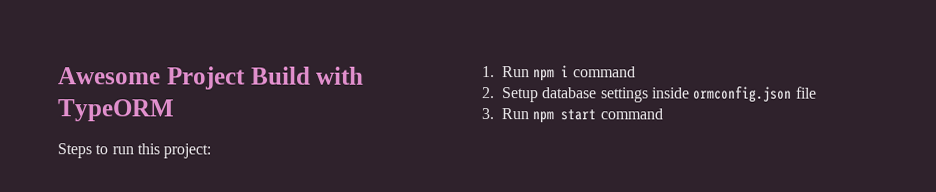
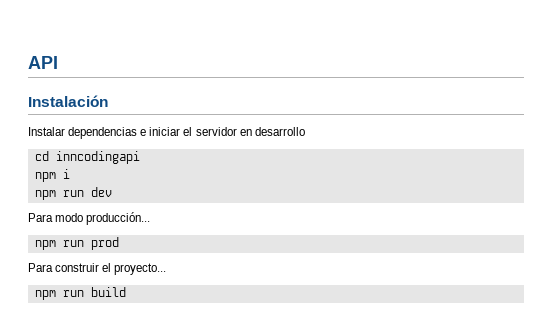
- Awesome Project Build with TypeORM
- Steps to run this project:
- 1. Run npm i command
- 2. Setup database settings inside ormconfig.json file
- 3. Run npm start command
+ API
+ Instalación
+ Instalar dependencias e iniciar el servidor en desarrollo
+ cd inncodingapi
+ npm i
+ npm run dev
+ Para modo producción...
+ npm run prod
+ Para construir el proyecto...
+ npm run build

